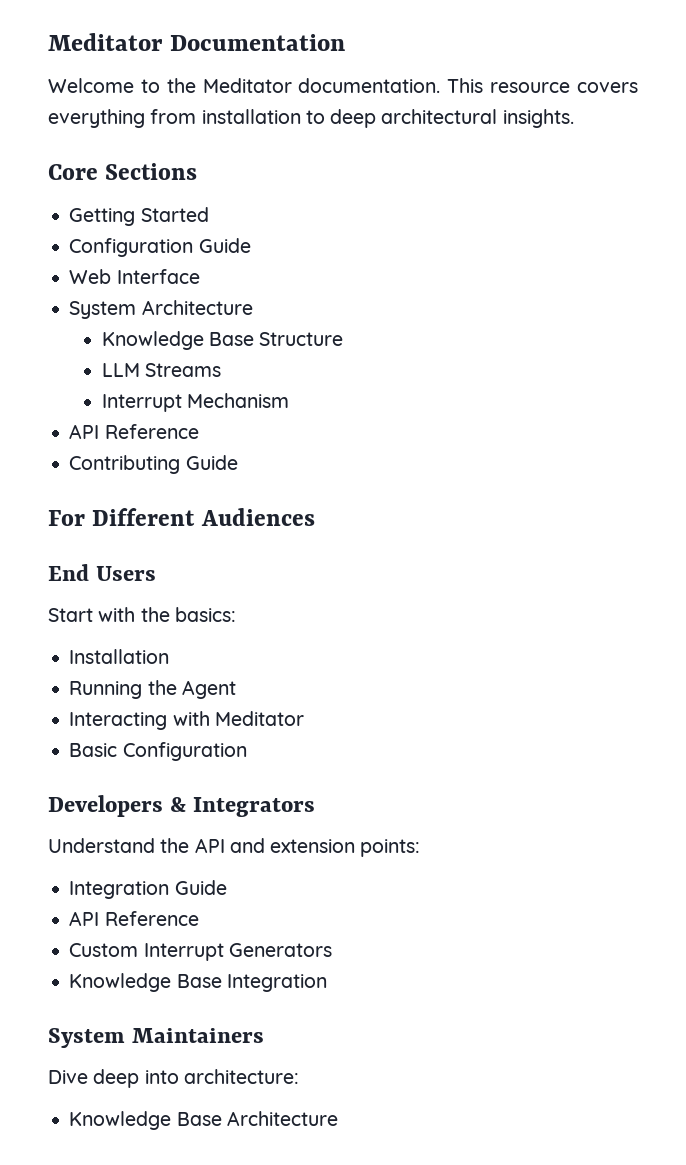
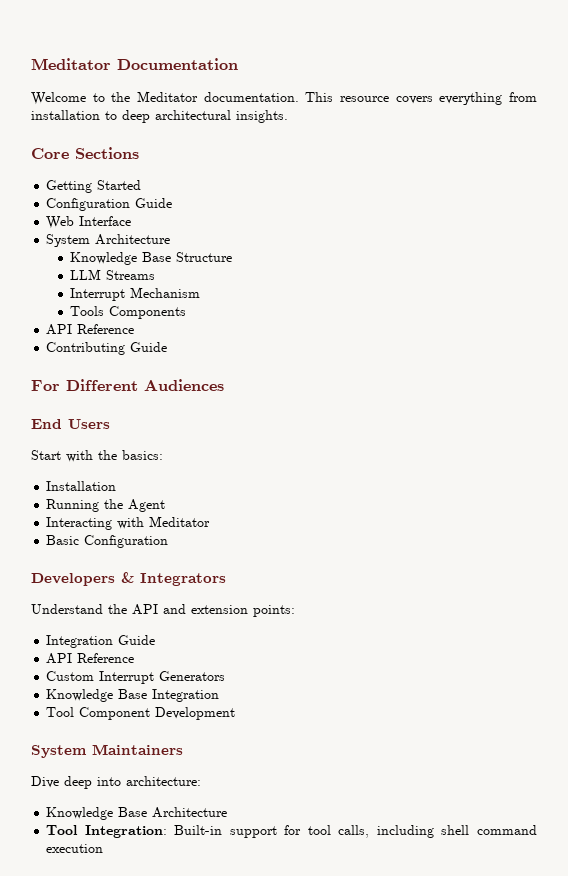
+ Tools Components
+ Tool Component Development
+ Tool Integration: Built-in support for tool calls, including shell command execution

